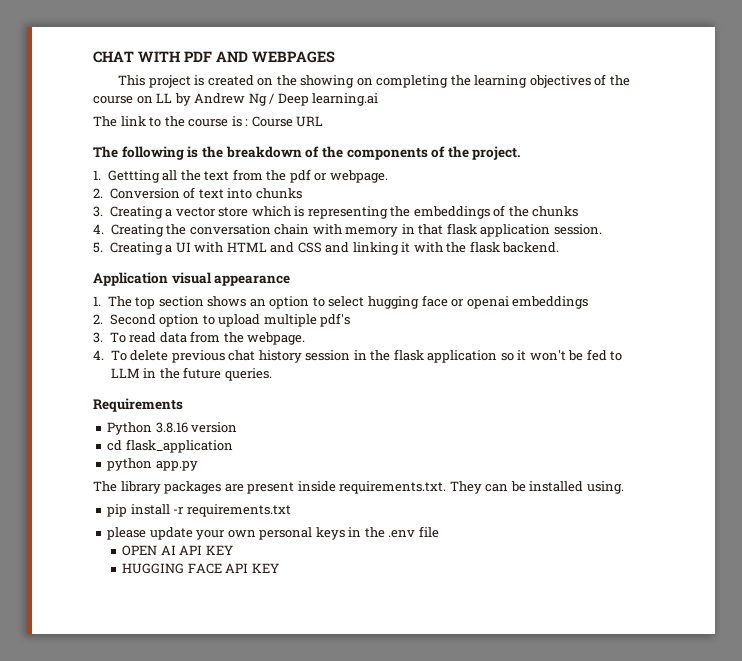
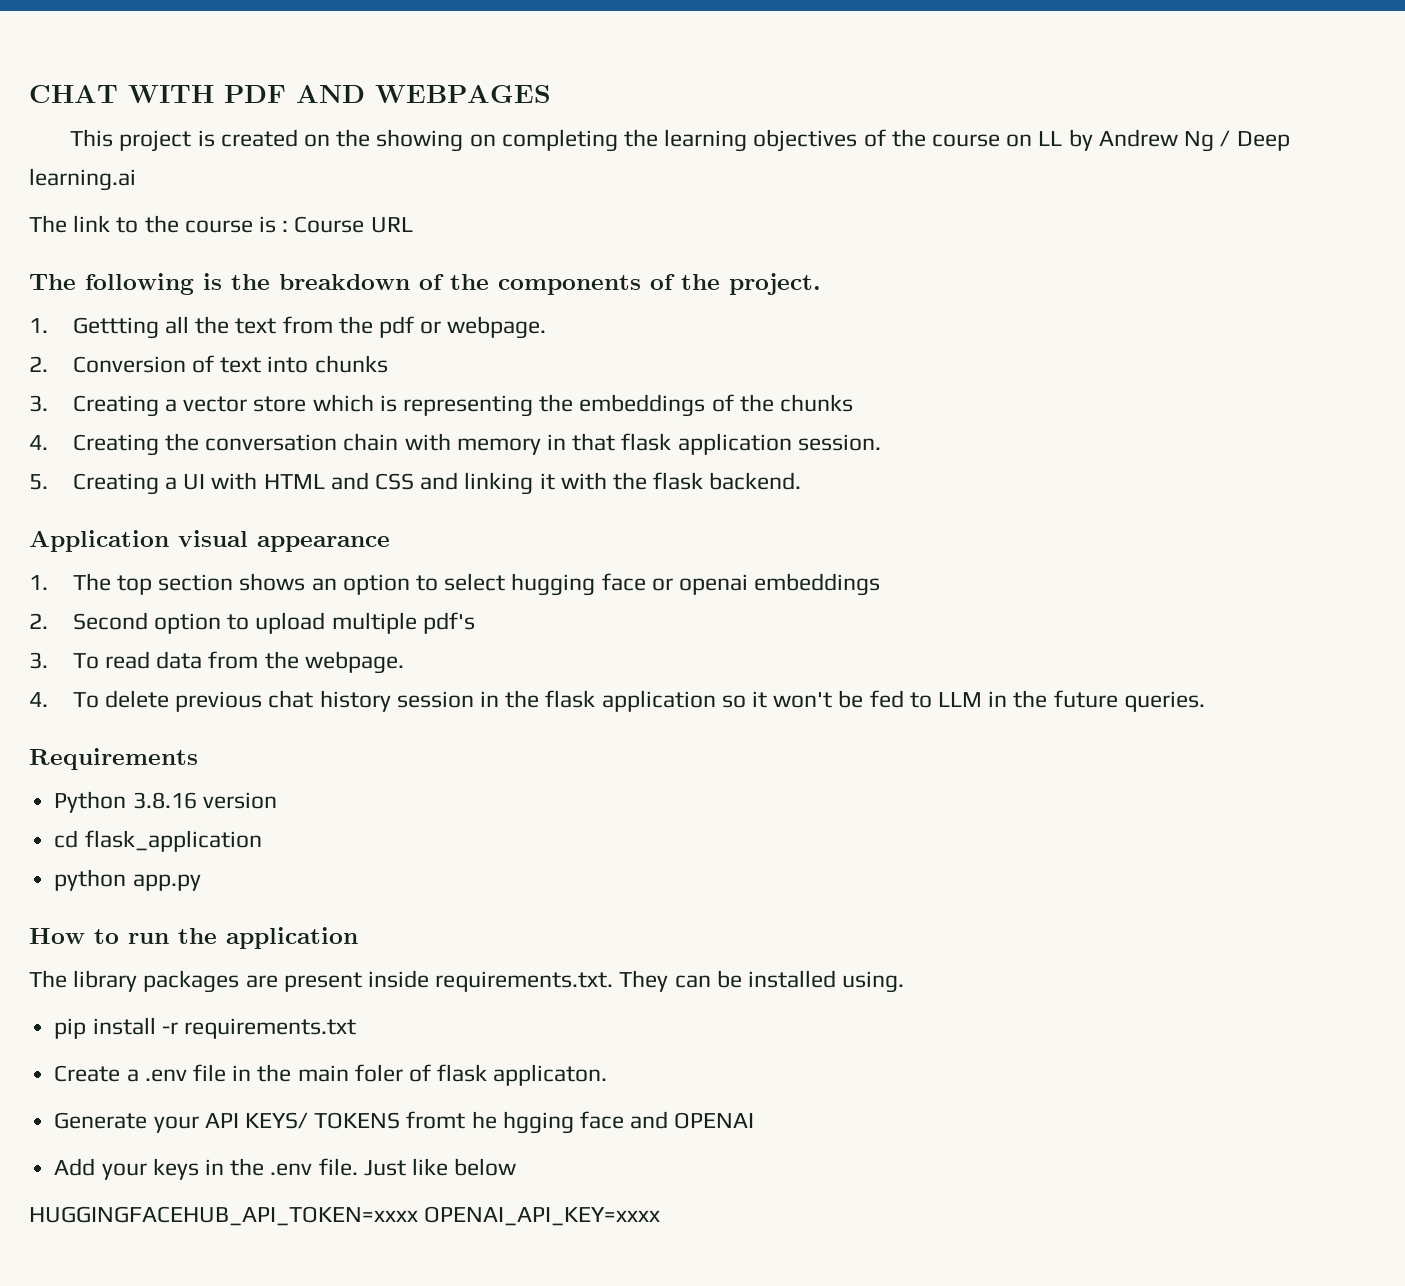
+ How to run the application
- please update your own personal keys in the .env file
- OPEN AI API KEY
- HUGGING FACE API KEY
+ Create a .env file in the main foler of flask applicaton.
+ Generate your API KEYS/ TOKENS fromt he hgging face and OPENAI
+ Add your keys in the .env file. Just like below
+ HUGGINGFACEHUB_API_TOKEN=xxxx OPENAI_API_KEY=xxxx

